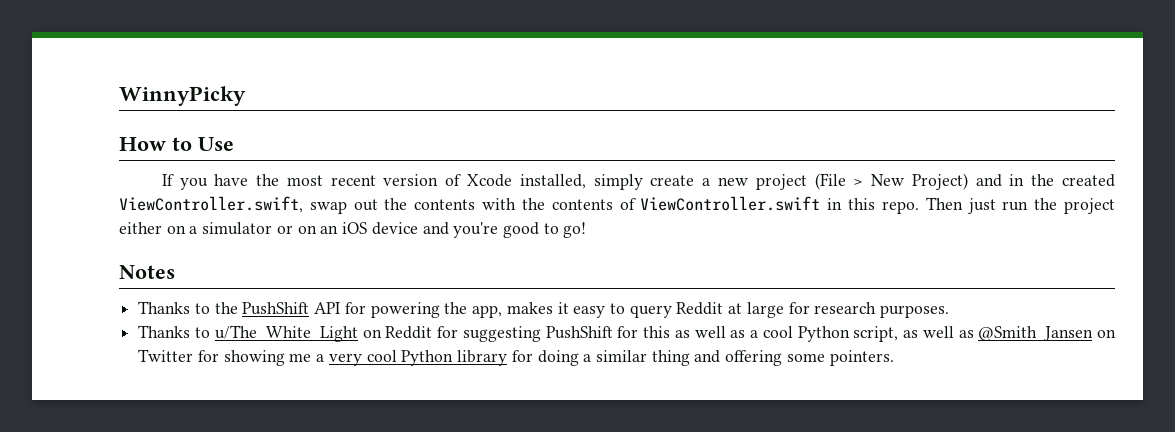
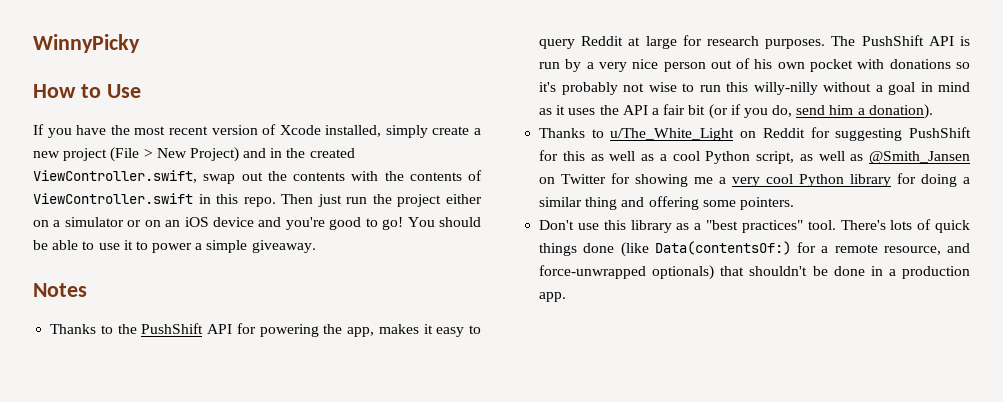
+ You should be able to use it to power a simple giveaway.
+ The PushShift API is run by a very nice person out of his own pocket with donations so it's probably not wise to run this willy-nilly without a goal in mind as it uses the API a fair bit (or if you do, send him a donation).
+ Don't use this library as a "best practices" tool. There's lots of quick things done (like Data(contentsOf:) for a remote resource, and force-unwrapped optionals) that shouldn't be done in a production app.

